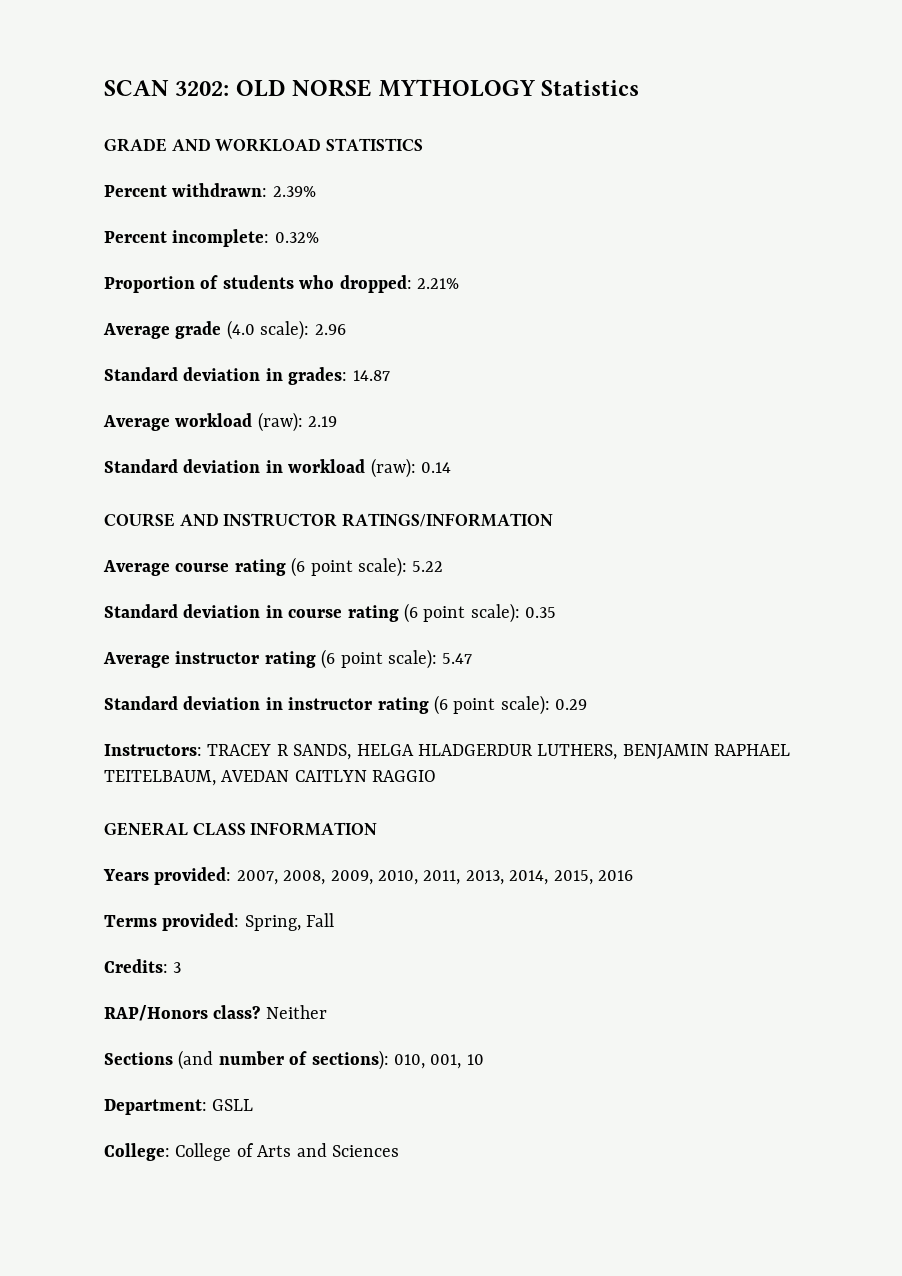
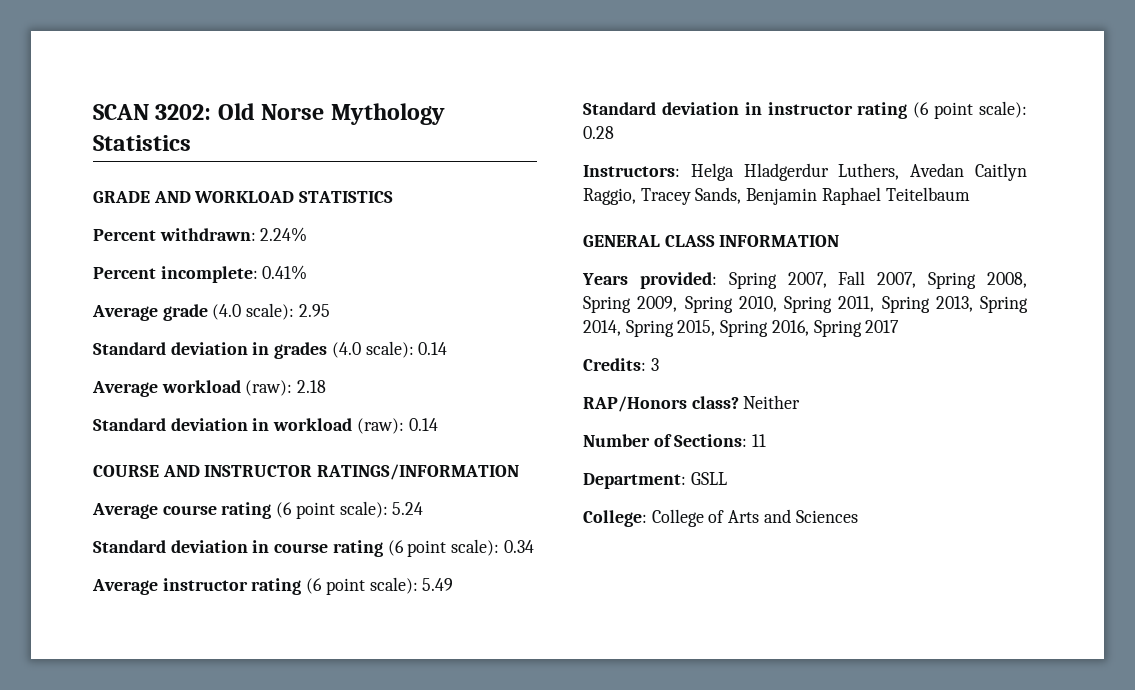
- SCAN 3202: OLD NORSE MYTHOLOGY Statistics
+ SCAN 3202: Old Norse Mythology Statistics
- Percent withdrawn: 2.39%
+ Percent withdrawn: 2.24%
- Percent incomplete: 0.32%
- Proportion of students who dropped: 2.21%
+ Percent incomplete: 0.41%
- Average grade (4.0 scale): 2.96
- Standard deviation in grades: 14.87
+ Average grade (4.0 scale): 2.95
+ Standard deviation in grades (4.0 scale): 0.14
- Average workload (raw): 2.19
+ Average workload (raw): 2.18
- Average course rating (6 point scale): 5.22
+ Average course rating (6 point scale): 5.24
- Standard deviation in course rating (6 point scale): 0.35
+ Standard deviation in course rating (6 point scale): 0.34
- Average instructor rating (6 point scale): 5.47
+ Average instructor rating (6 point scale): 5.49
- Standard deviation in instructor rating (6 point scale): 0.29
+ Standard deviation in instructor rating (6 point scale): 0.28
- Instructors: TRACEY R SANDS, HELGA HLADGERDUR LUTHERS, BENJAMIN RAPHAEL TEITELBAUM, AVEDAN CAITLYN RAGGIO
+ Instructors: Helga Hladgerdur Luthers, Avedan Caitlyn Raggio, Tracey Sands, Benjamin Raphael Teitelbaum
- Years provided: 2007, 2008, 2009, 2010, 2011, 2013, 2014, 2015, 2016
- Terms provided: Spring, Fall
+ Years provided: Spring 2007, Fall 2007, Spring 2008, Spring 2009, Spring 2010, Spring 2011, Spring 2013, Spring 2014, Spring 2015, Spring 2016, Spring 2017
- Sections (and number of sections): 010, 001, 10
+ Number of Sections: 11

